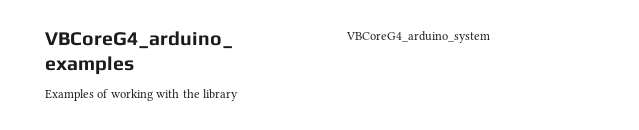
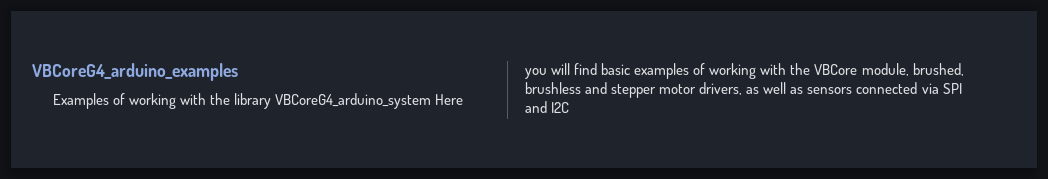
- Examples of working with the library VBCoreG4_arduino_system
+ Examples of working with the library VBCoreG4_arduino_system Here you will find basic examples of working with the VBCore module, brushed, brushless and stepper motor drivers, as well as sensors connected via SPI and I2C

